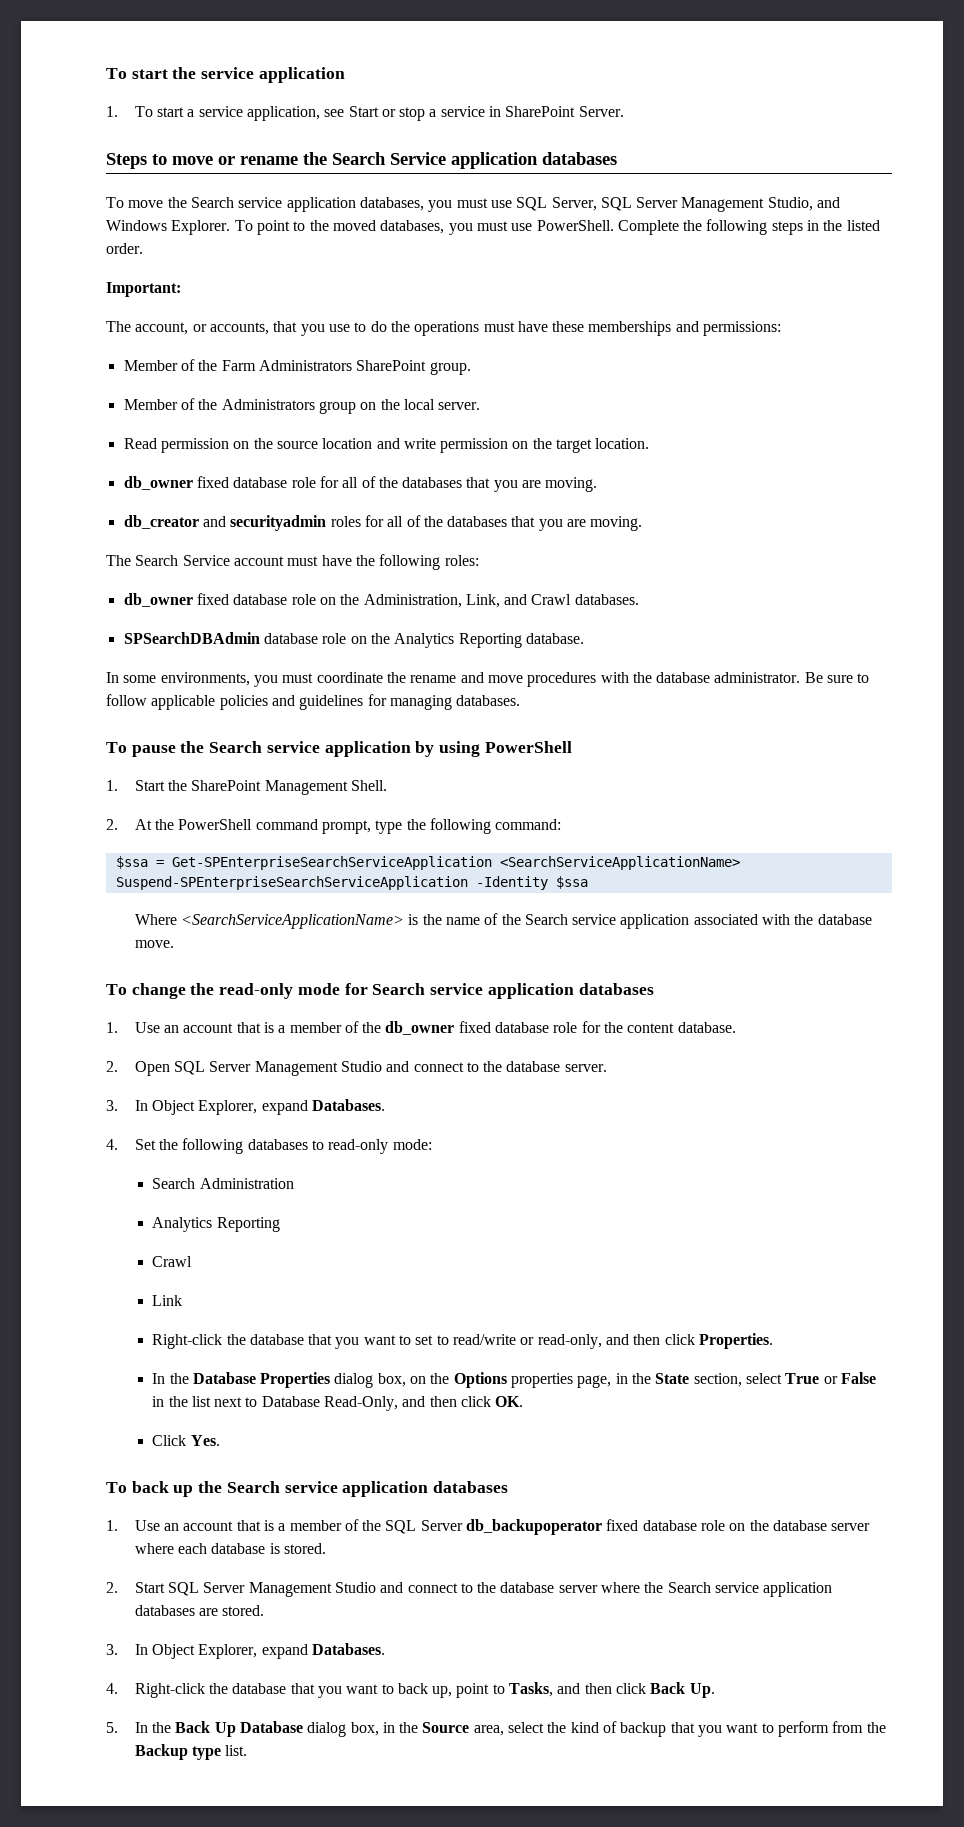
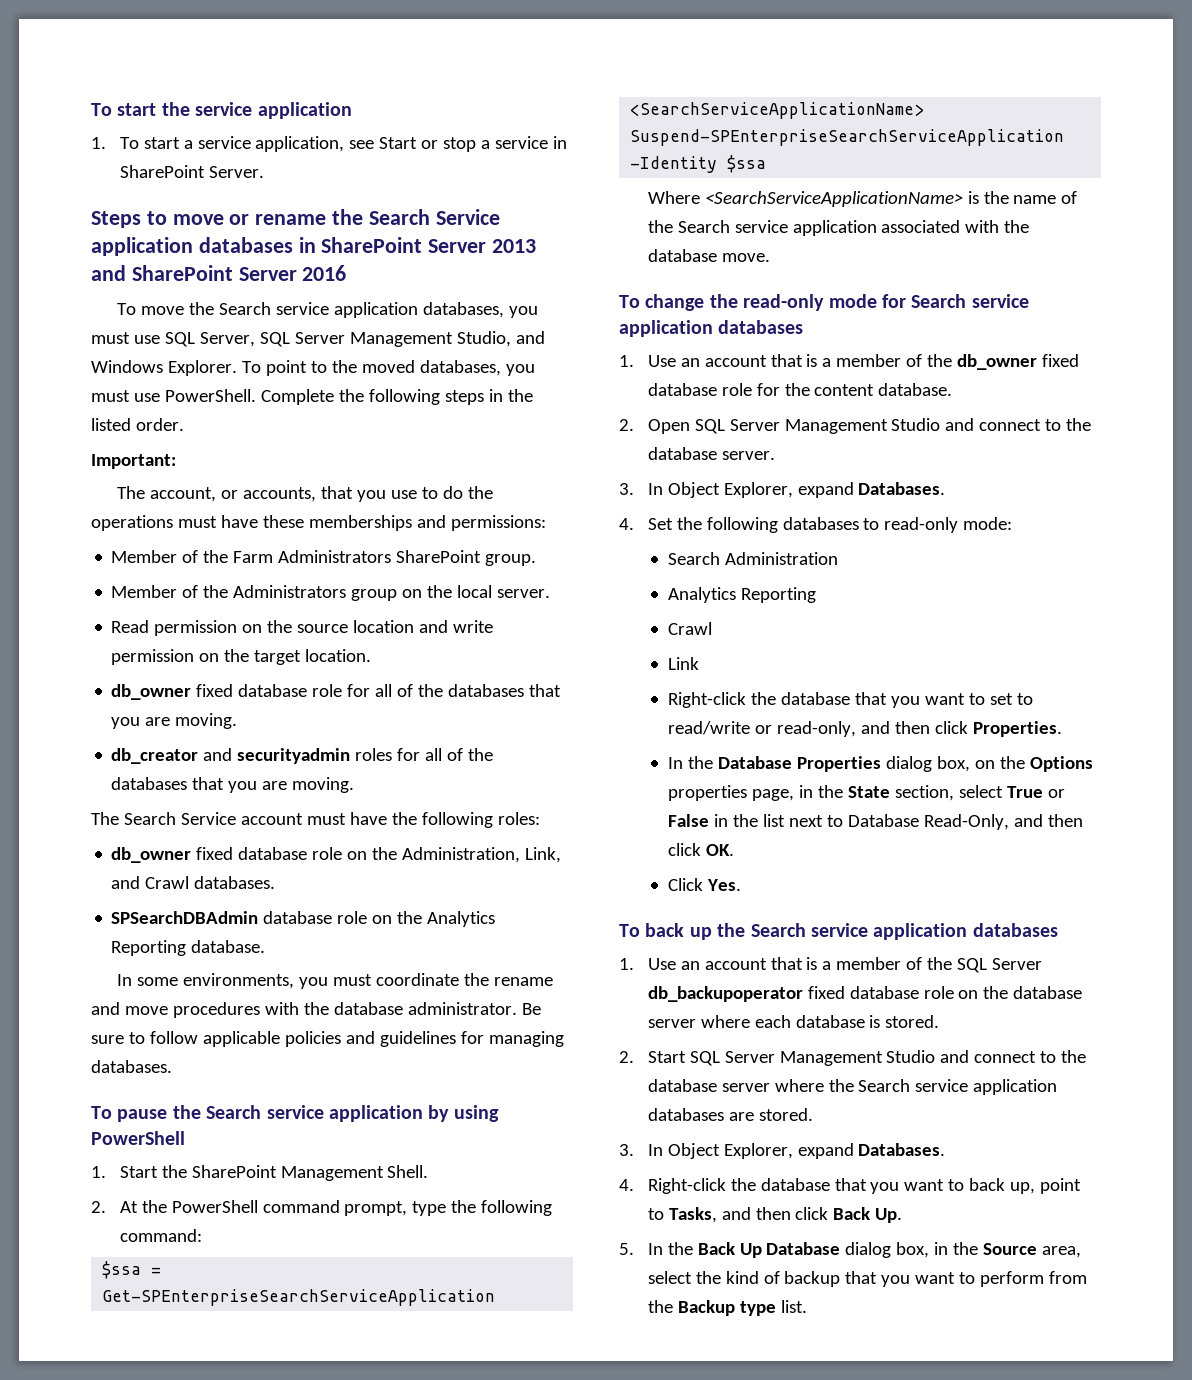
- Steps to move or rename the Search Service application databases
+ Steps to move or rename the Search Service application databases in SharePoint Server 2013 and SharePoint Server 2016

